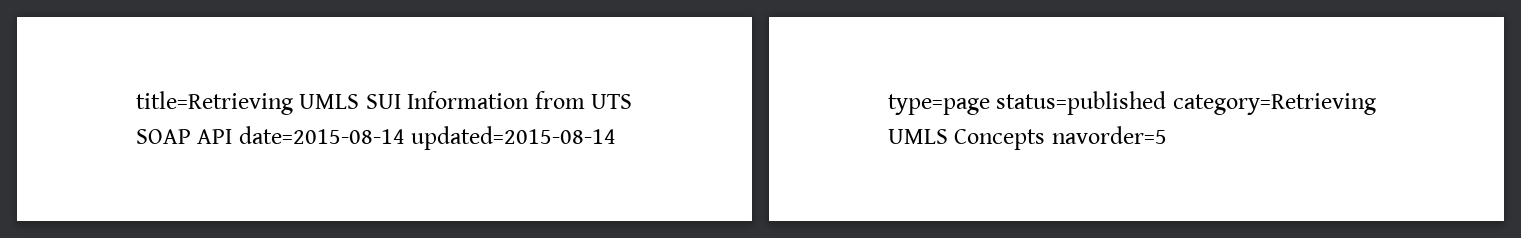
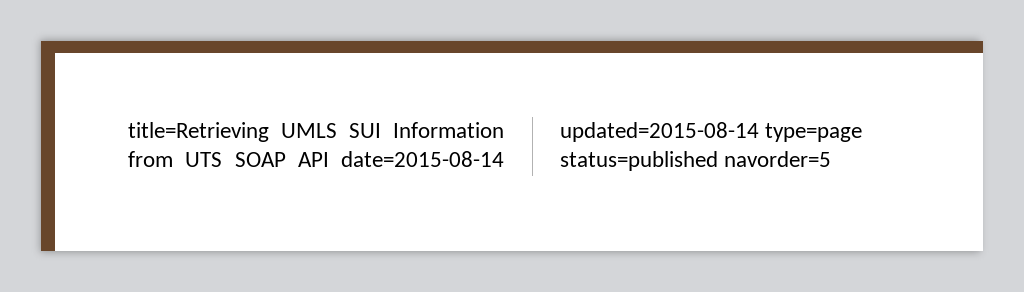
- title=Retrieving UMLS SUI Information from UTS SOAP API date=2015-08-14 updated=2015-08-14 type=page status=published category=Retrieving UMLS Concepts navorder=5
+ title=Retrieving UMLS SUI Information from UTS SOAP API date=2015-08-14 updated=2015-08-14 type=page status=published navorder=5

